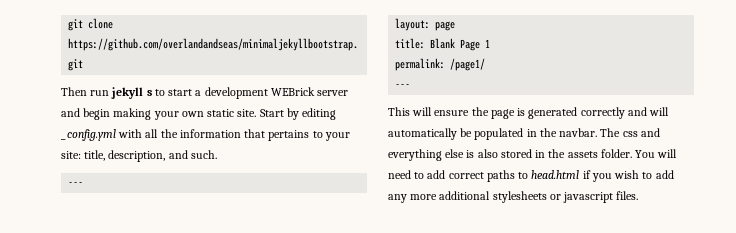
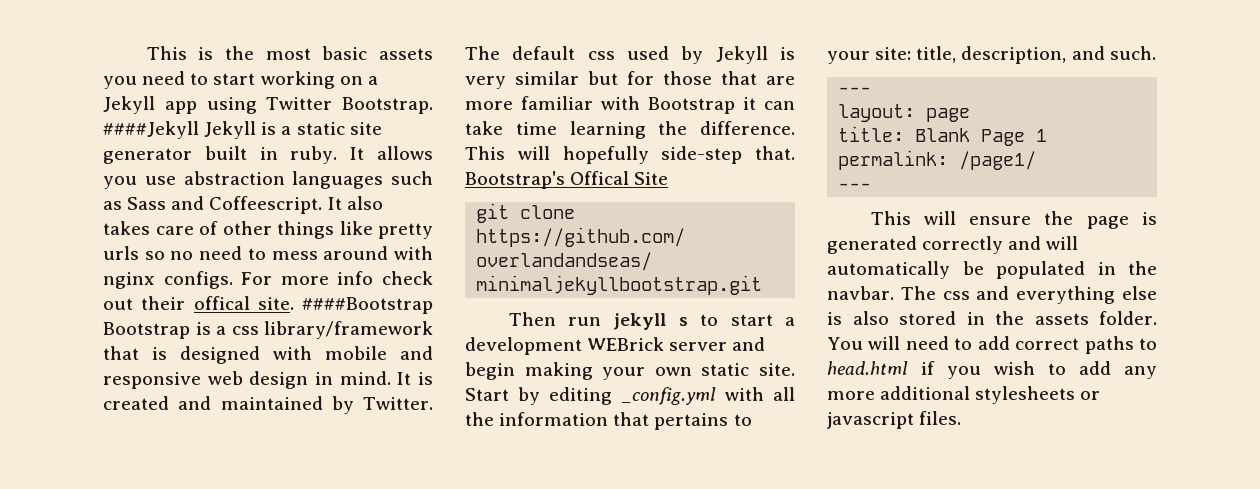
+ This is the most basic assets you need to start working on a Jekyll app using Twitter Bootstrap. ####Jekyll Jekyll is a static site generator built in ruby. It allows you use abstraction languages such as Sass and Coffeescript. It also takes care of other things like pretty urls so no need to mess around with nginx configs. For more info check out their offical site. ####Bootstrap Bootstrap is a css library/framework that is designed with mobile and responsive web design in mind. It is created and maintained by Twitter. The default css used by Jekyll is very similar but for those that are more familiar with Bootstrap it can take time learning the difference. This will hopefully side-step that. Bootstrap's Offical Site

